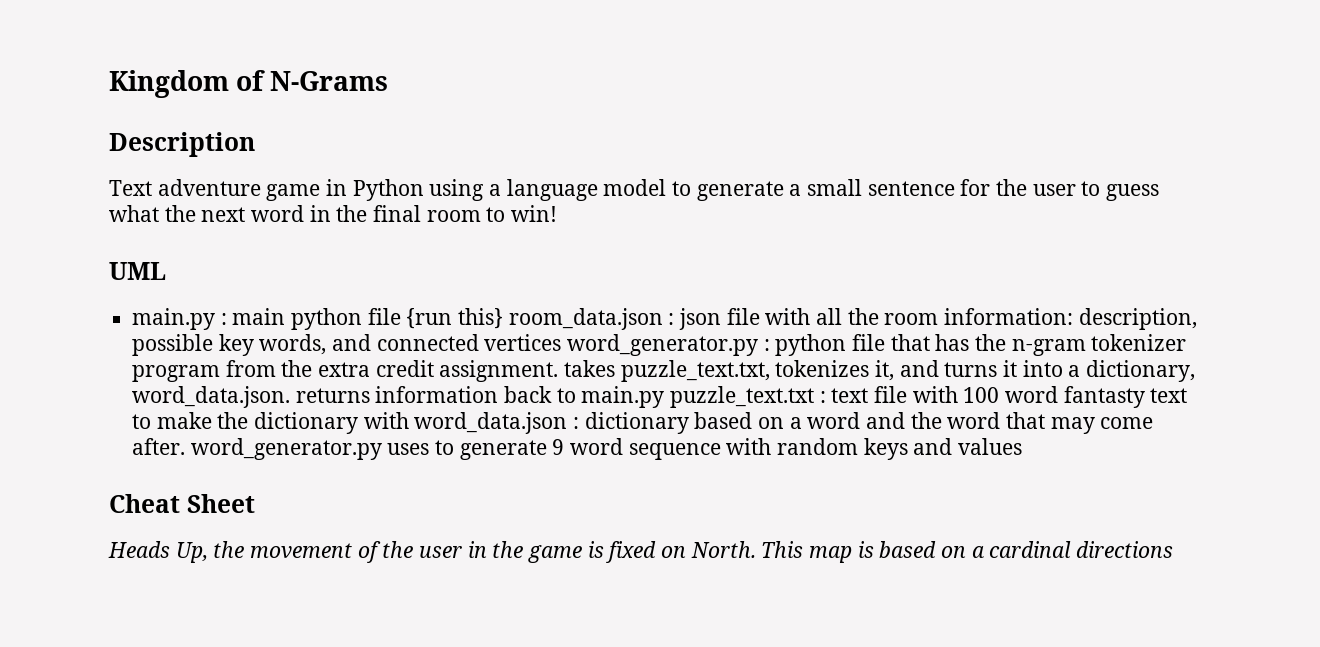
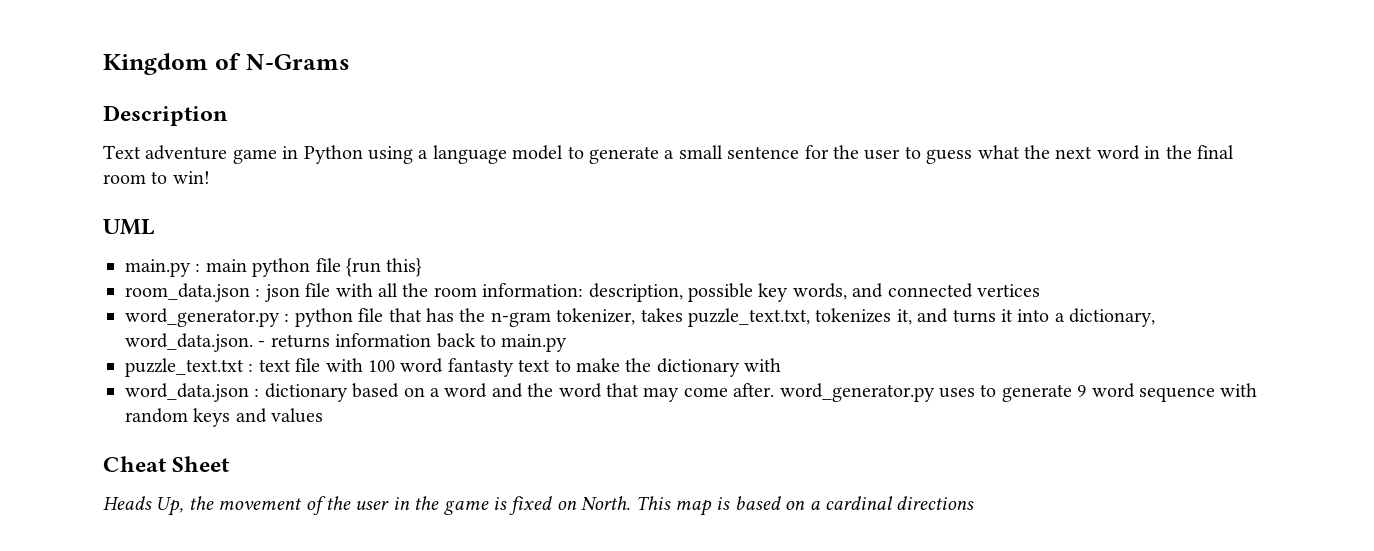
- main python file {run this} room_data.json :
+ main python file {run this}
+ room_data.json :
- description, possible key words, and connected vertices word_generator.py :
+ description, possible key words, and connected vertices
+ word_generator.py :
- python file that has the n-gram tokenizer program from the extra credit assignment. takes puzzle_text.txt, tokenizes it, and turns it into a dictionary, word_data.json. returns information back to main.py puzzle_text.txt :
+ python file that has the n-gram tokenizer, takes puzzle_text.txt, tokenizes it, and turns it into a dictionary, word_data.json. - returns information back to main.py
+ puzzle_text.txt :
- text file with 100 word fantasty text to make the dictionary with word_data.json :
+ text file with 100 word fantasty text to make the dictionary with
+ word_data.json :

